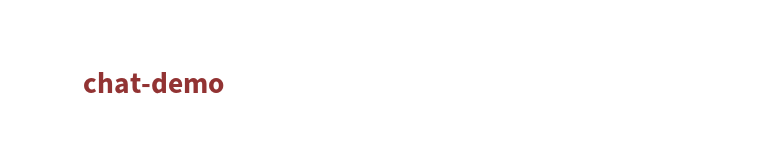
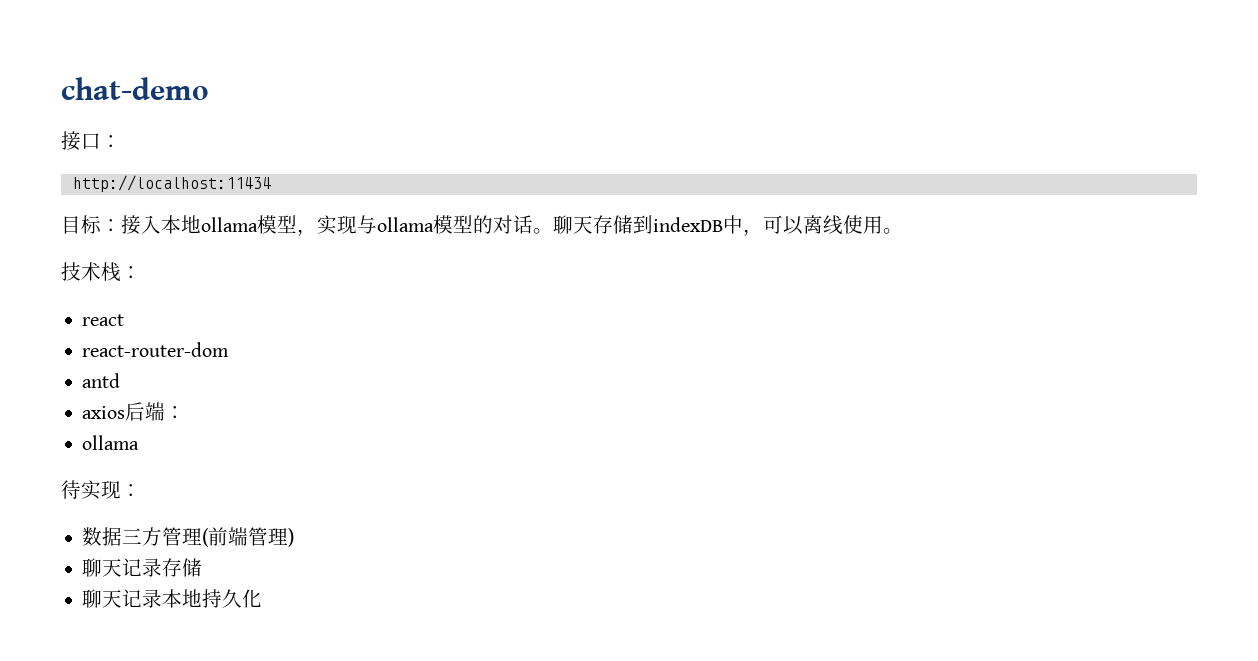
+ 接口：
+ http://localhost:11434
+ 目标：接入本地ollama模型，实现与ollama模型的对话。聊天存储到indexDB中，可以离线使用。
+ 技术栈：
+ react
+ react-router-dom
+ antd
+ axios后端：
+ ollama
+ 待实现：
+ 数据三方管理(前端管理)
+ 聊天记录存储
+ 聊天记录本地持久化

